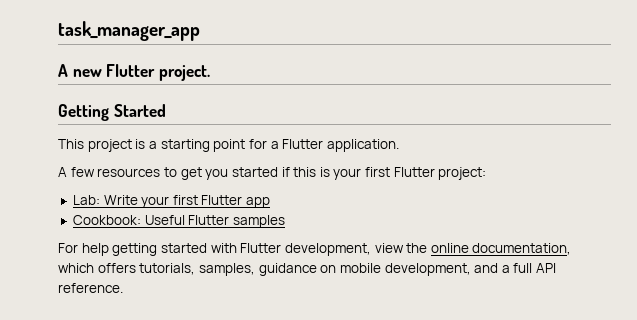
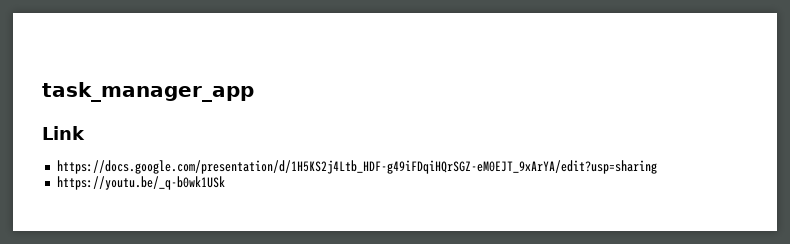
- A new Flutter project.
- Getting Started
- This project is a starting point for a Flutter application.
- A few resources to get you started if this is your first Flutter project:
- Lab: Write your first Flutter app
- Cookbook: Useful Flutter samples
- For help getting started with Flutter development, view the online documentation, which offers tutorials, samples, guidance on mobile development, and a full API reference.
+ Link
+ https://docs.google.com/presentation/d/1H5KS2j4Ltb_HDF-g49iFDqiHQrSGZ-eM0EJT_9xArYA/edit?usp=sharing
+ https://youtu.be/_q-b0wk1USk

